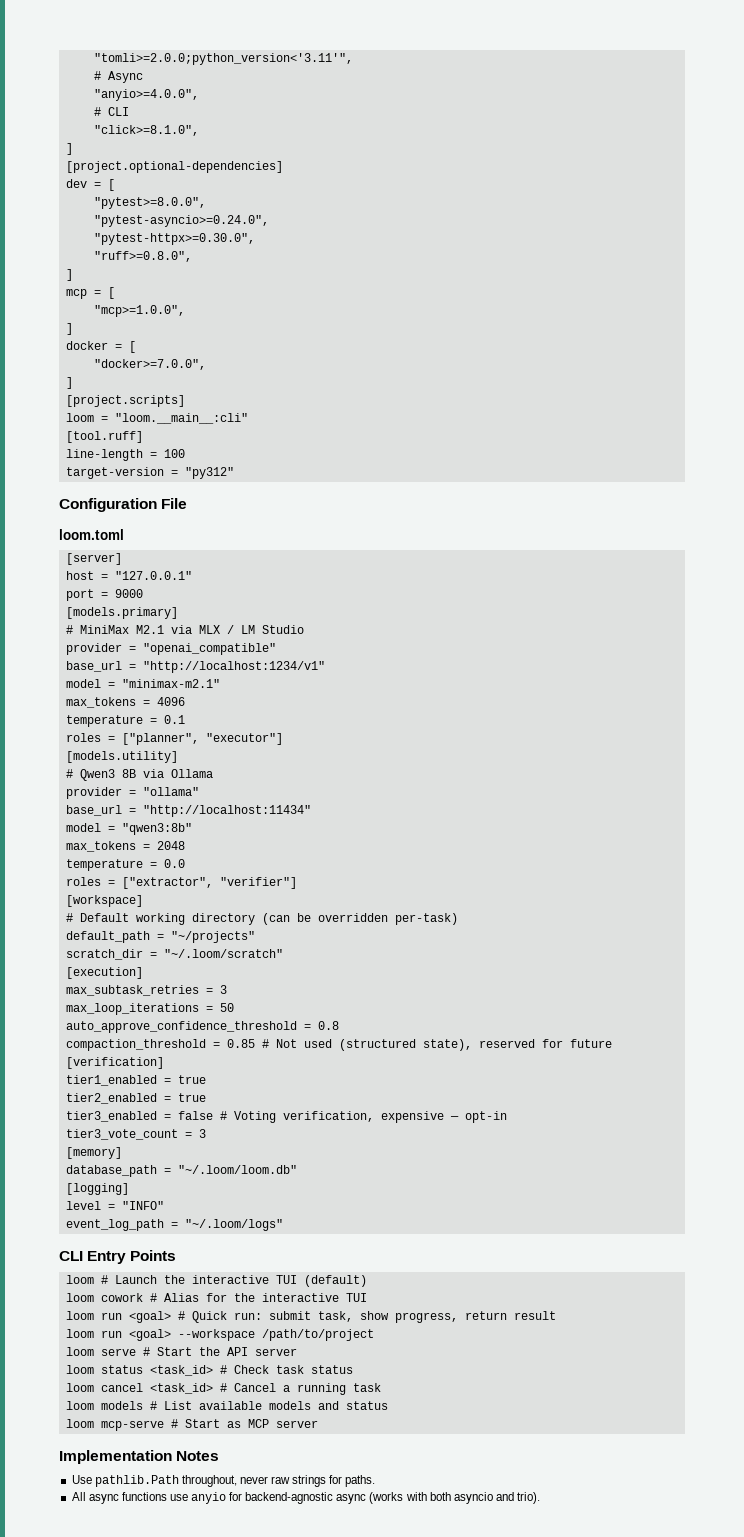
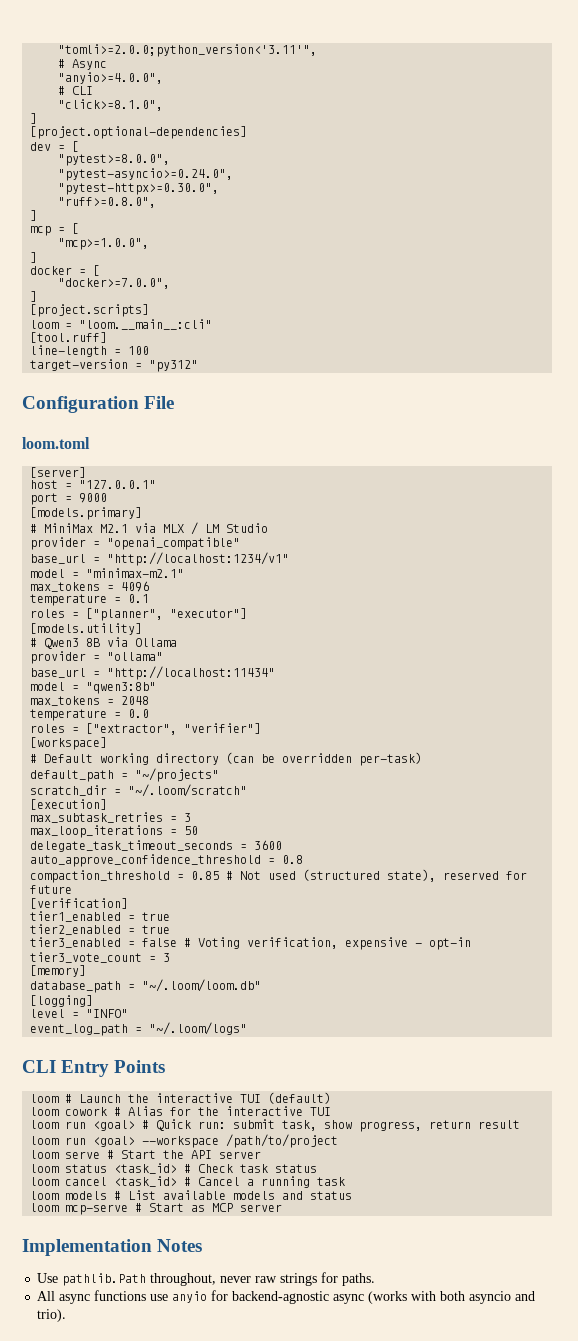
+ delegate_task_timeout_seconds = 3600

